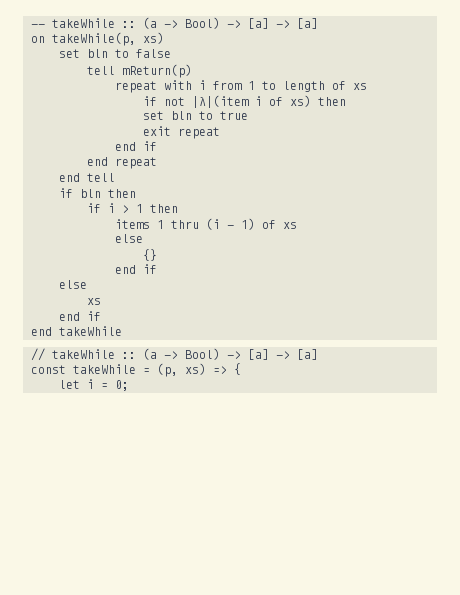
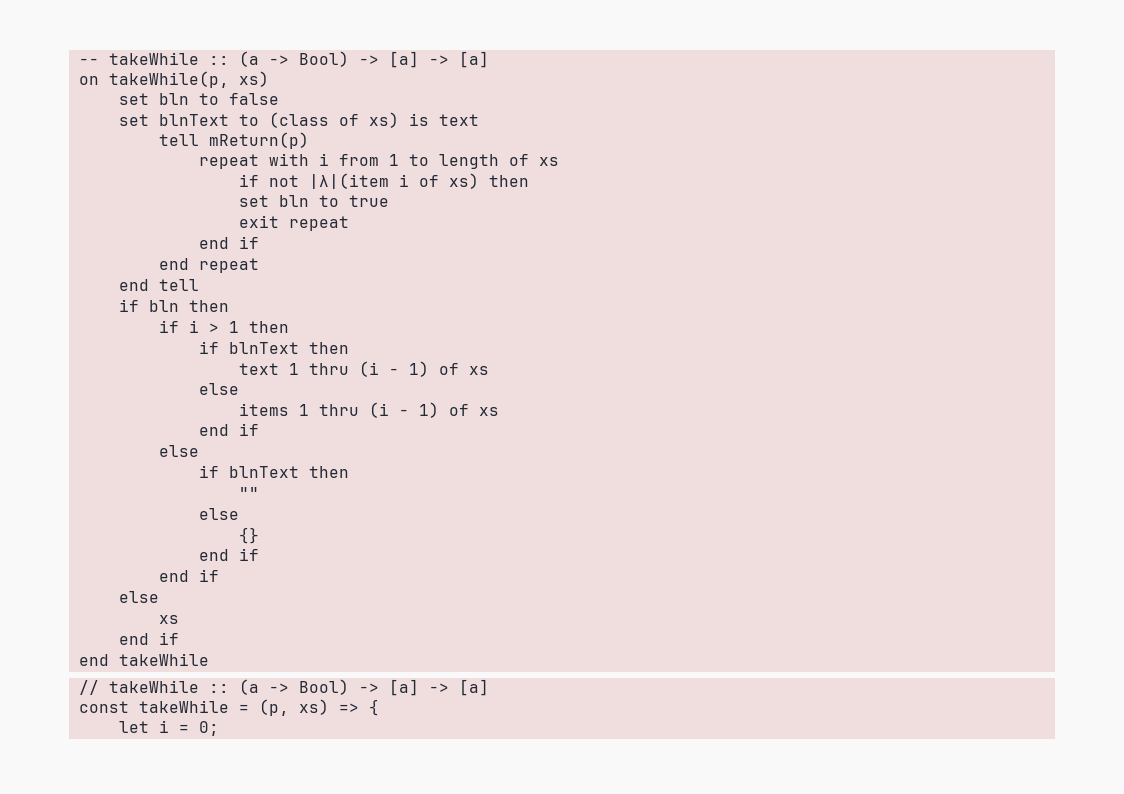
+ set blnText to (class of xs) is text
  if i > 1 then
- items 1 thru (i - 1) of xs
+ if blnText then
+ text 1 thru (i - 1) of xs
+ items 1 thru (i - 1) of xs
+ end if
+ else
+ if blnText then
+ ""
+ else
  {}
+ end if

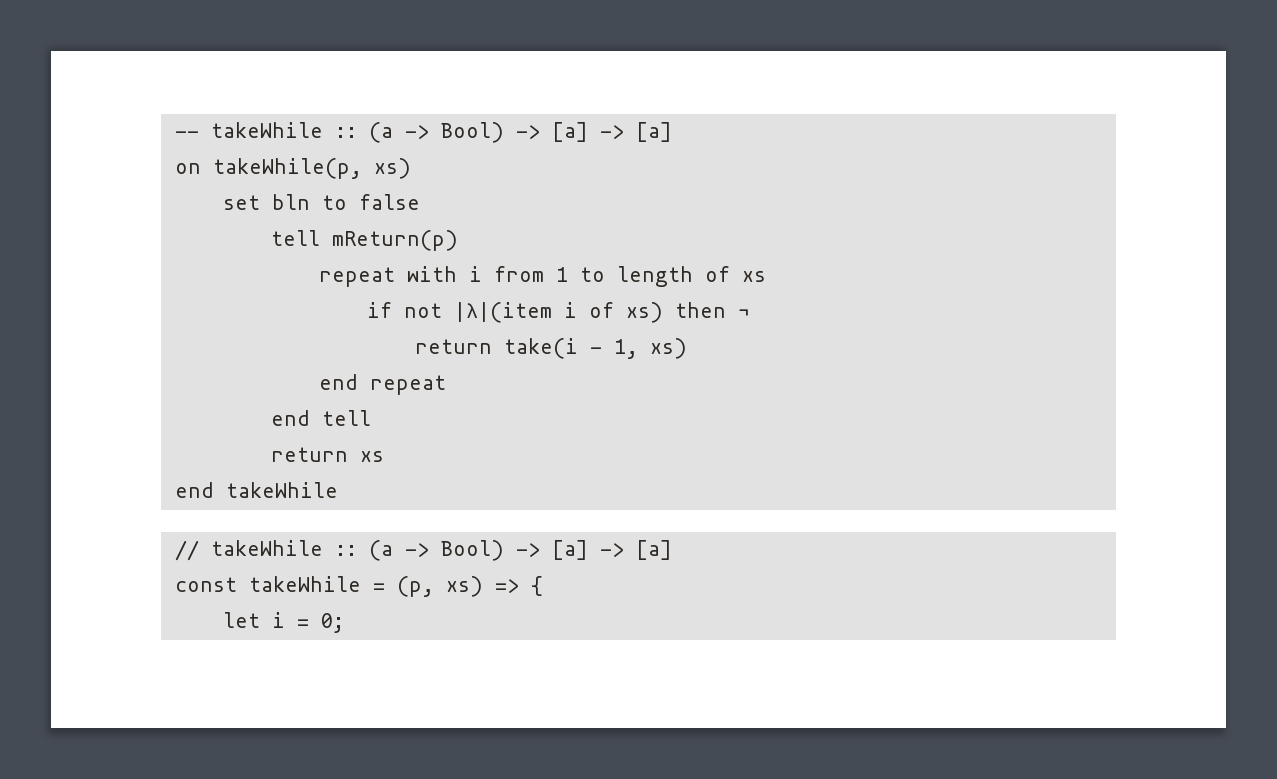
- set blnText to (class of xs) is text
- if not |λ|(item i of xs) then
- set bln to true
- exit repeat
- end if
+ if not |λ|(item i of xs) then ¬
+ return take(i - 1, xs)
  end repeat
  end tell
- if bln then
- if i > 1 then
- if blnText then
- text 1 thru (i - 1) of xs
- else
- items 1 thru (i - 1) of xs
- end if
- else
- if blnText then
- ""
- else
- {}
- end if
- end if
- else
- xs
- end if
+ return xs

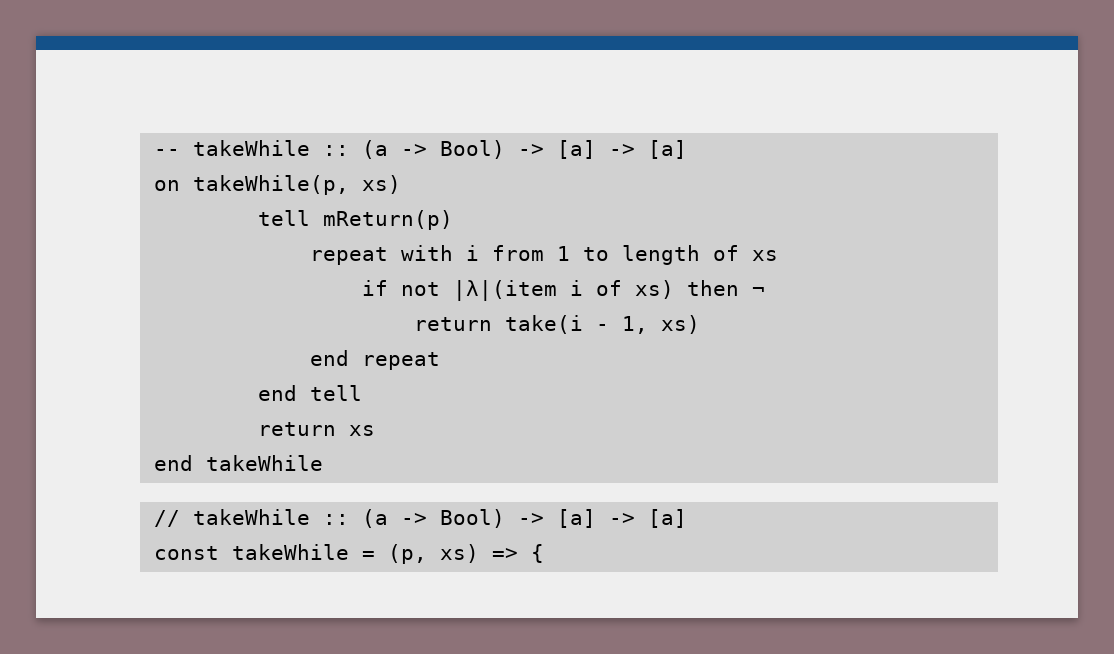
- set bln to false
- let i = 0;

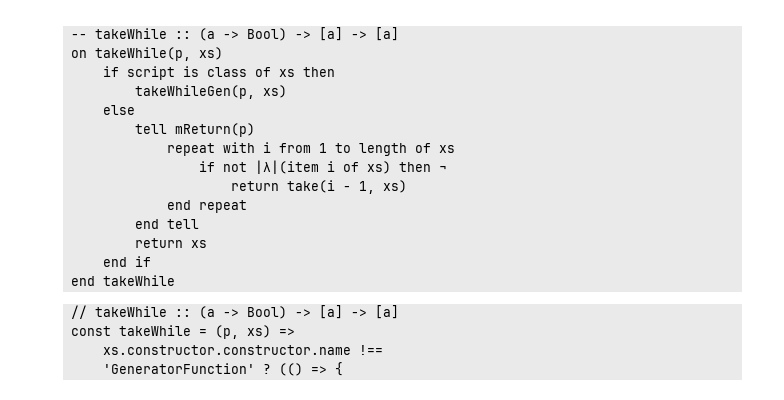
+ if script is class of xs then
+ takeWhileGen(p, xs)
+ else
+ end if
- const takeWhile = (p, xs) => {
+ const takeWhile = (p, xs) =>
+ xs.constructor.constructor.name !==
+ 'GeneratorFunction' ? (() => {

